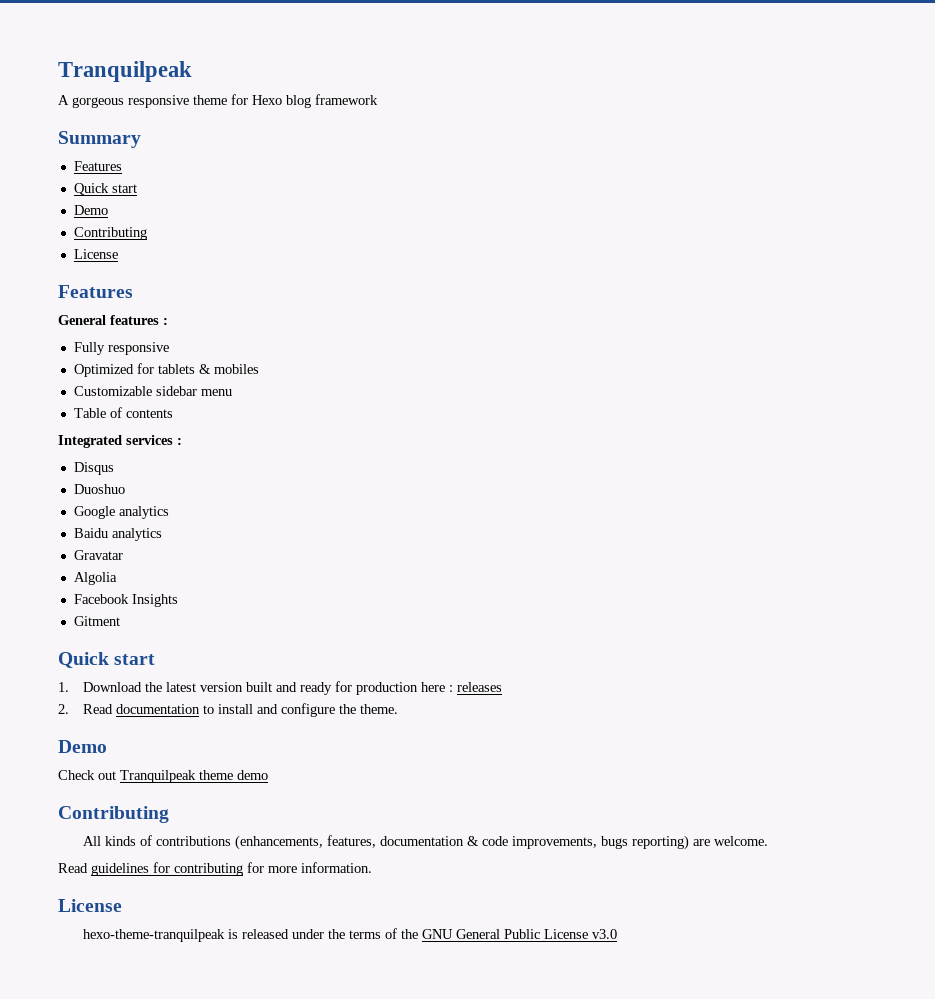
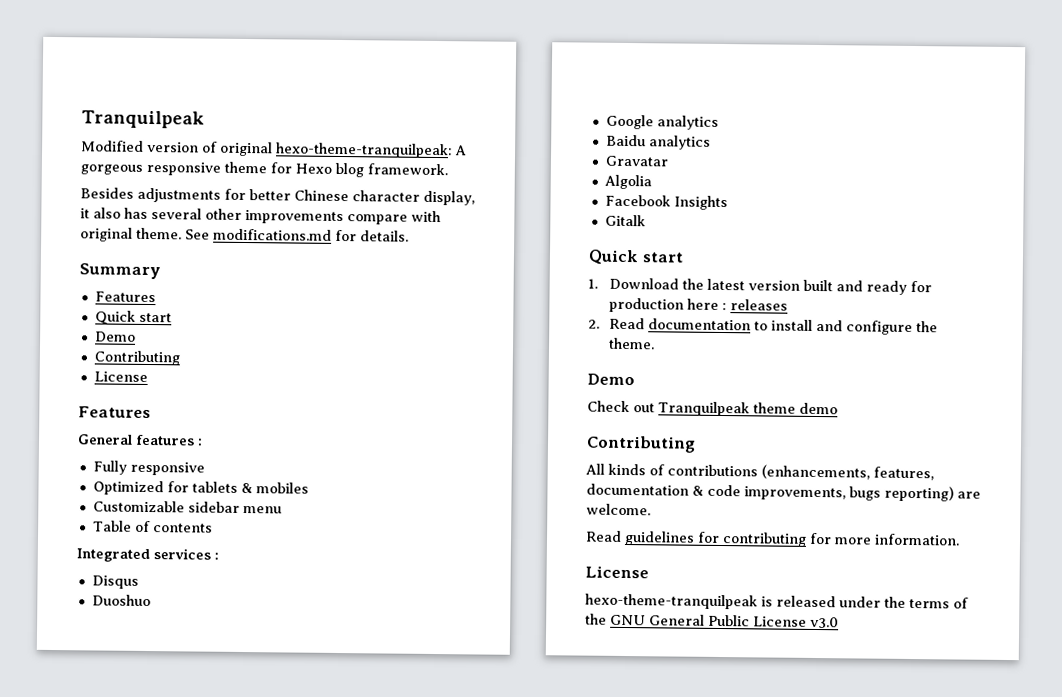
- A gorgeous responsive theme for Hexo blog framework
+ Modified version of original hexo-theme-tranquilpeak: A gorgeous responsive theme for Hexo blog framework.
+ Besides adjustments for better Chinese character display, it also has several other improvements compare with original theme. See modifications.md for details.
- Gitment
+ Gitalk

